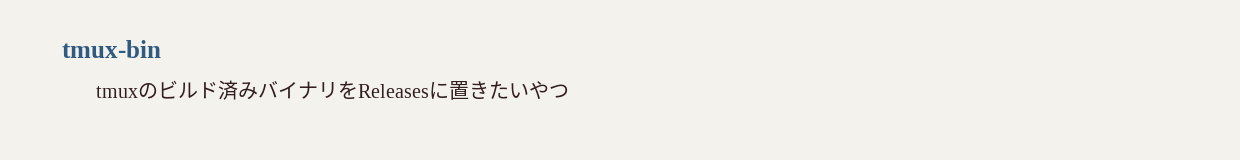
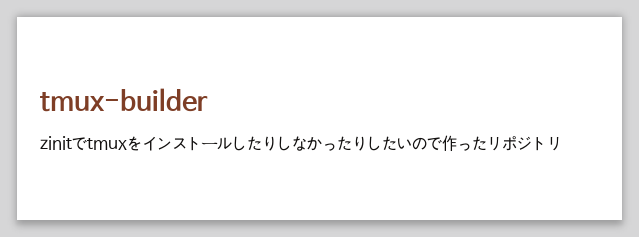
- tmux-bin
- tmuxのビルド済みバイナリをReleasesに置きたいやつ
+ tmux-builder
+ zinitでtmuxをインストールしたりしなかったりしたいので作ったリポジトリ

